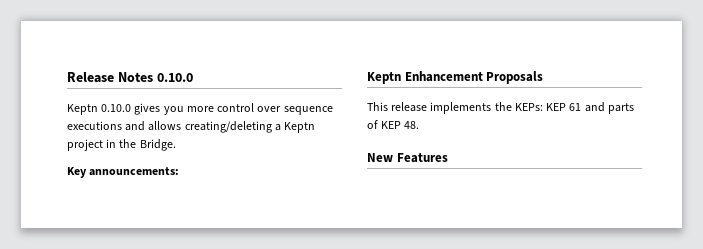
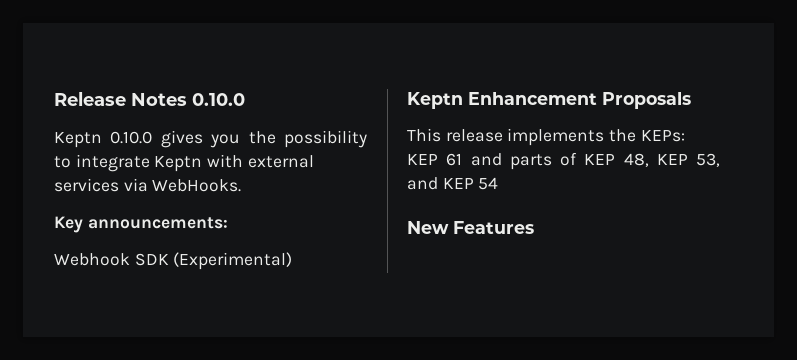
- Keptn 0.10.0 gives you more control over sequence executions and allows creating/deleting a Keptn project in the Bridge.
+ Keptn 0.10.0 gives you the possibility to integrate Keptn with external services via WebHooks.
+ Webhook SDK (Experimental)
- This release implements the KEPs: KEP 61 and parts of KEP 48.
+ This release implements the KEPs: KEP 61 and parts of KEP 48, KEP 53, and KEP 54

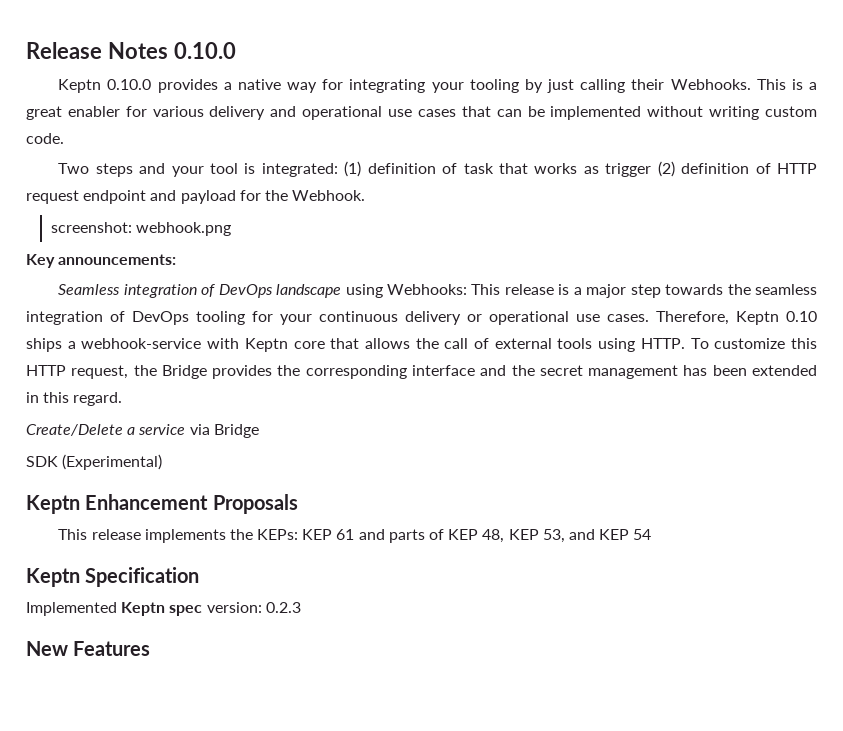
- Keptn 0.10.0 gives you the possibility to integrate Keptn with external services via WebHooks.
+ Keptn 0.10.0 provides a native way for integrating your tooling by just calling their Webhooks. This is a great enabler for various delivery and operational use cases that can be implemented without writing custom code.
+ Two steps and your tool is integrated: (1) definition of task that works as trigger (2) definition of HTTP request endpoint and payload for the Webhook.
+ screenshot: webhook.png
  Key announcements:
- Webhook SDK (Experimental)
+ Seamless integration of DevOps landscape using Webhooks: This release is a major step towards the seamless integration of DevOps tooling for your continuous delivery or operational use cases. Therefore, Keptn 0.10 ships a webhook-service with Keptn core that allows the call of external tools using HTTP. To customize this HTTP request, the Bridge provides the corresponding interface and the secret management has been extended in this regard.
+ Create/Delete a service via Bridge
+ SDK (Experimental)
+ Keptn Specification
+ Implemented Keptn spec version: 0.2.3

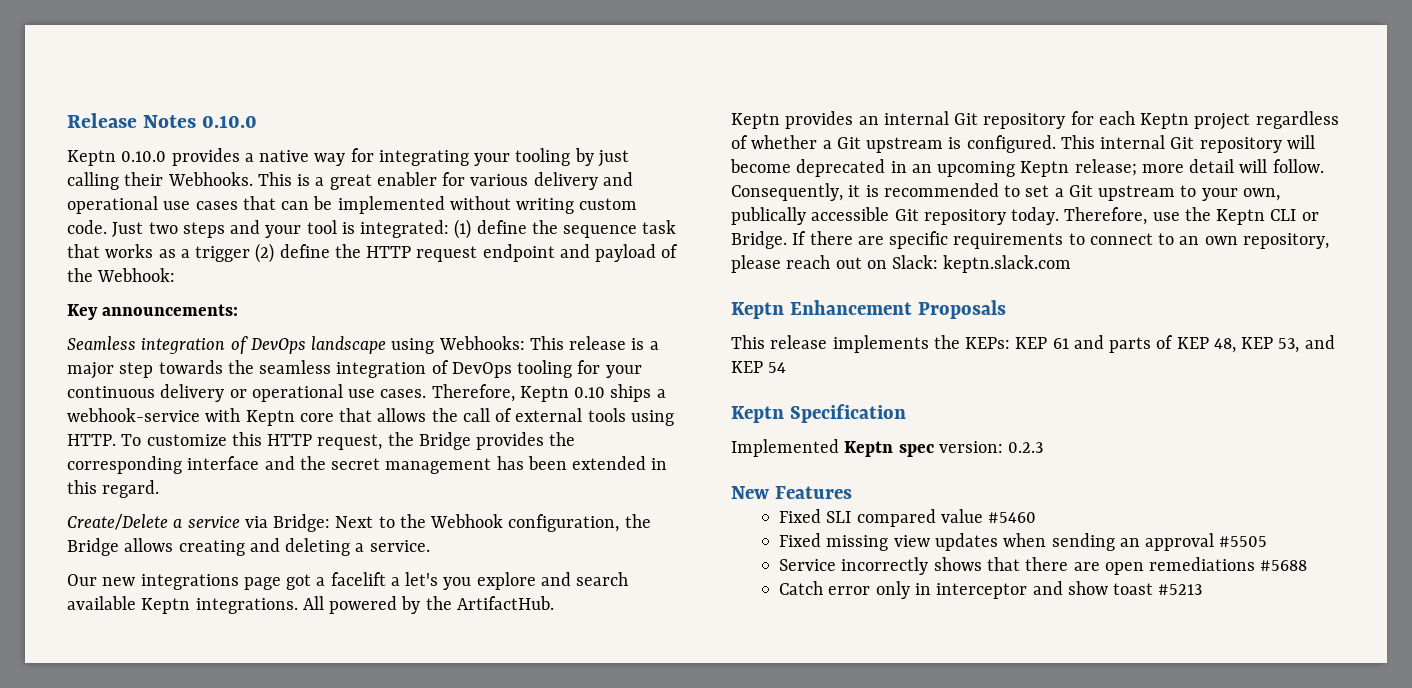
- This is a great enabler for various delivery and operational use cases that can be implemented without writing custom code.
- Two steps and your tool is integrated: (1) definition of task that works as trigger (2) definition of HTTP request endpoint and payload for the Webhook.
- screenshot: webhook.png
+ This is a great enabler for various delivery and operational use cases that can be implemented without writing custom code. Just two steps and your tool is integrated: (1) define the sequence task that works as a trigger (2) define the HTTP request endpoint and payload of the Webhook:
- Create/Delete a service via Bridge
- SDK (Experimental)
+ Create/Delete a service via Bridge: Next to the Webhook configuration, the Bridge allows creating and deleting a service.
+ Our new integrations page got a facelift a let's you explore and search available Keptn integrations. All powered by the ArtifactHub.
+ Keptn provides an internal Git repository for each Keptn project regardless of whether a Git upstream is configured. This internal Git repository will become deprecated in an upcoming Keptn release; more detail will follow. Consequently, it is recommended to set a Git upstream to your own, publically accessible Git repository today. Therefore, use the Keptn CLI or Bridge. If there are specific requirements to connect to an own repository, please reach out on Slack: keptn.slack.com
+ Fixed SLI compared value #5460
+ Fixed missing view updates when sending an approval #5505
+ Service incorrectly shows that there are open remediations #5688
+ Catch error only in interceptor and show toast #5213

